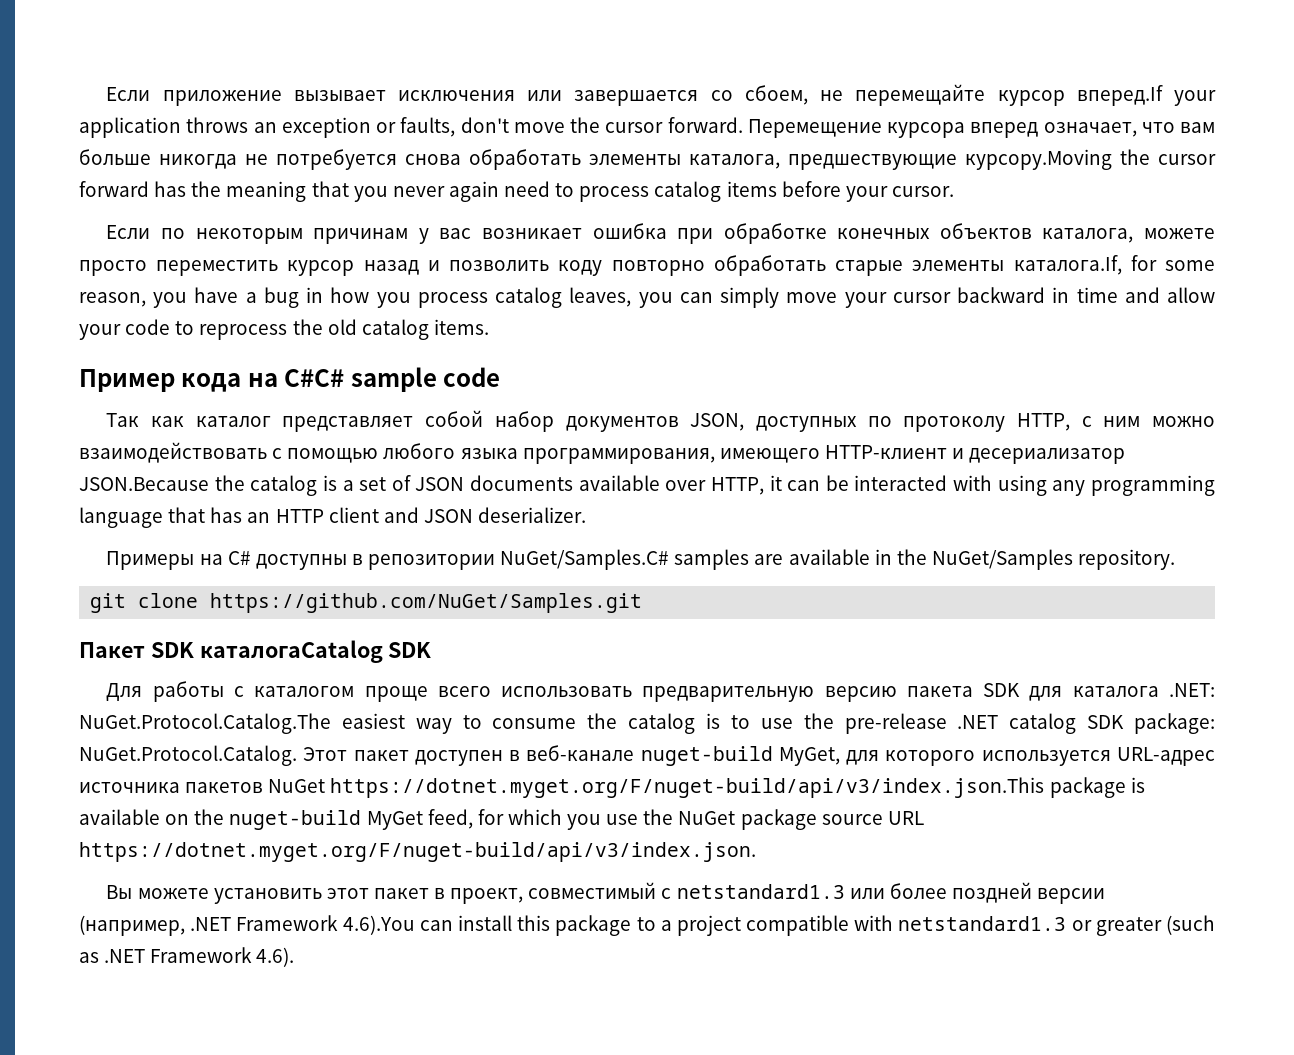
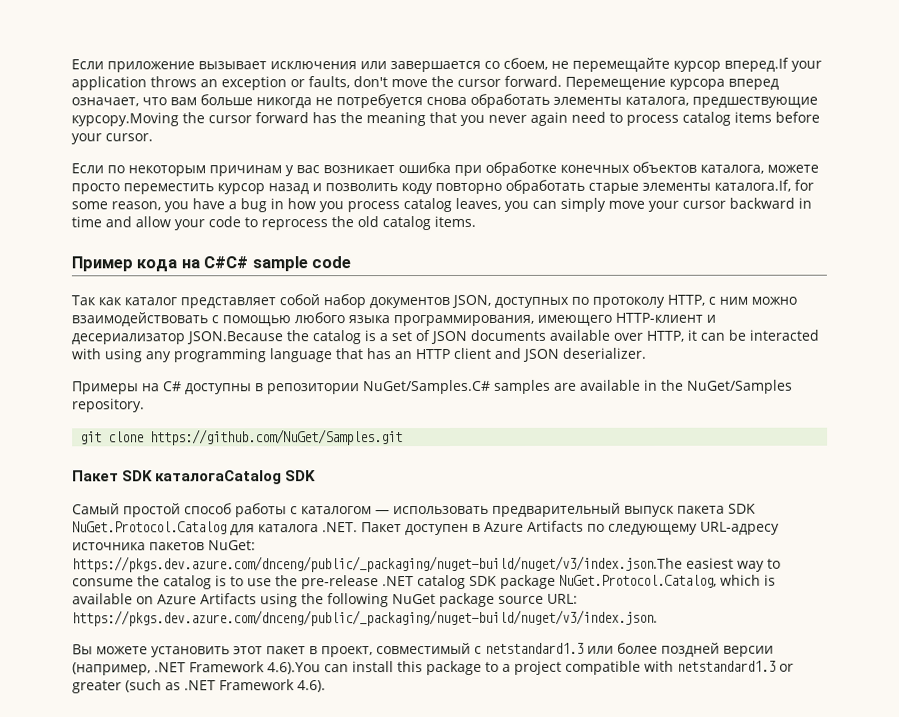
- Для работы с каталогом проще всего использовать предварительную версию пакета SDK для каталога .NET: NuGet.Protocol.Catalog.The easiest way to consume the catalog is to use the pre-release .NET catalog SDK package: NuGet.Protocol.Catalog. Этот пакет доступен в веб-канале nuget-build MyGet, для которого используется URL-адрес источника пакетов NuGet https://dotnet.myget.org/F/nuget-build/api/v3/index.json.This package is available on the nuget-build MyGet feed, for which you use the NuGet package source URL https://dotnet.myget.org/F/nuget-build/api/v3/index.json.
+ Самый простой способ работы с каталогом — использовать предварительный выпуск пакета SDK NuGet.Protocol.Catalog для каталога .NET. Пакет доступен в Azure Artifacts по следующему URL-адресу источника пакетов NuGet: https://pkgs.dev.azure.com/dnceng/public/_packaging/nuget-build/nuget/v3/index.json.The easiest way to consume the catalog is to use the pre-release .NET catalog SDK package NuGet.Protocol.Catalog, which is available on Azure Artifacts using the following NuGet package source URL: https://pkgs.dev.azure.com/dnceng/public/_packaging/nuget-build/nuget/v3/index.json.

